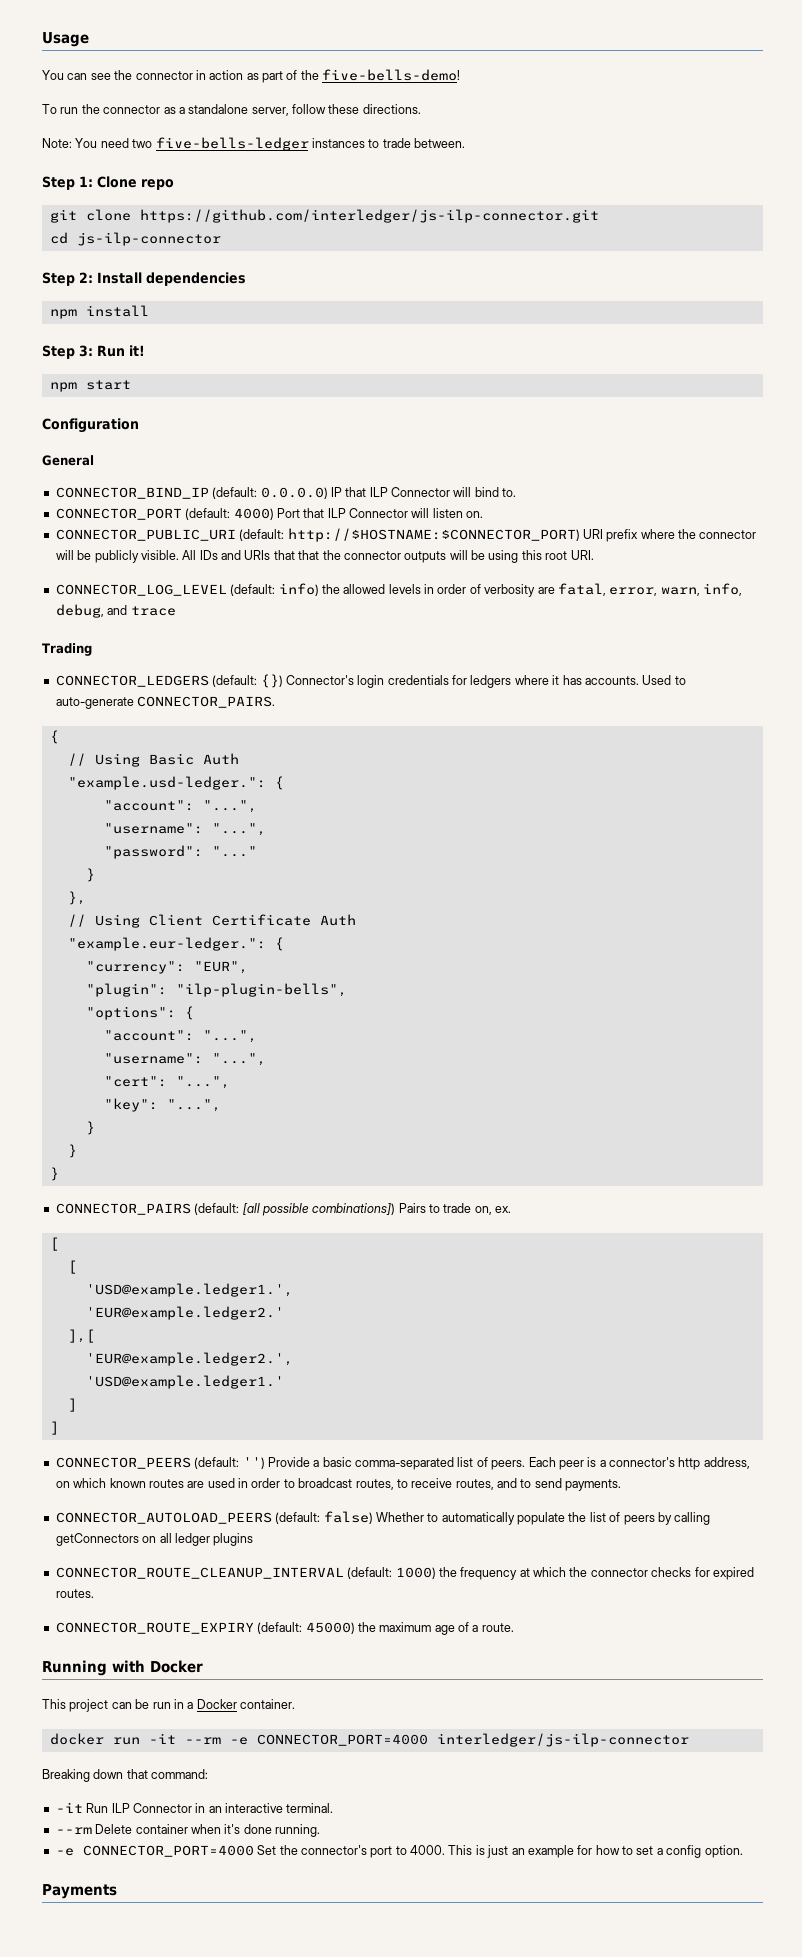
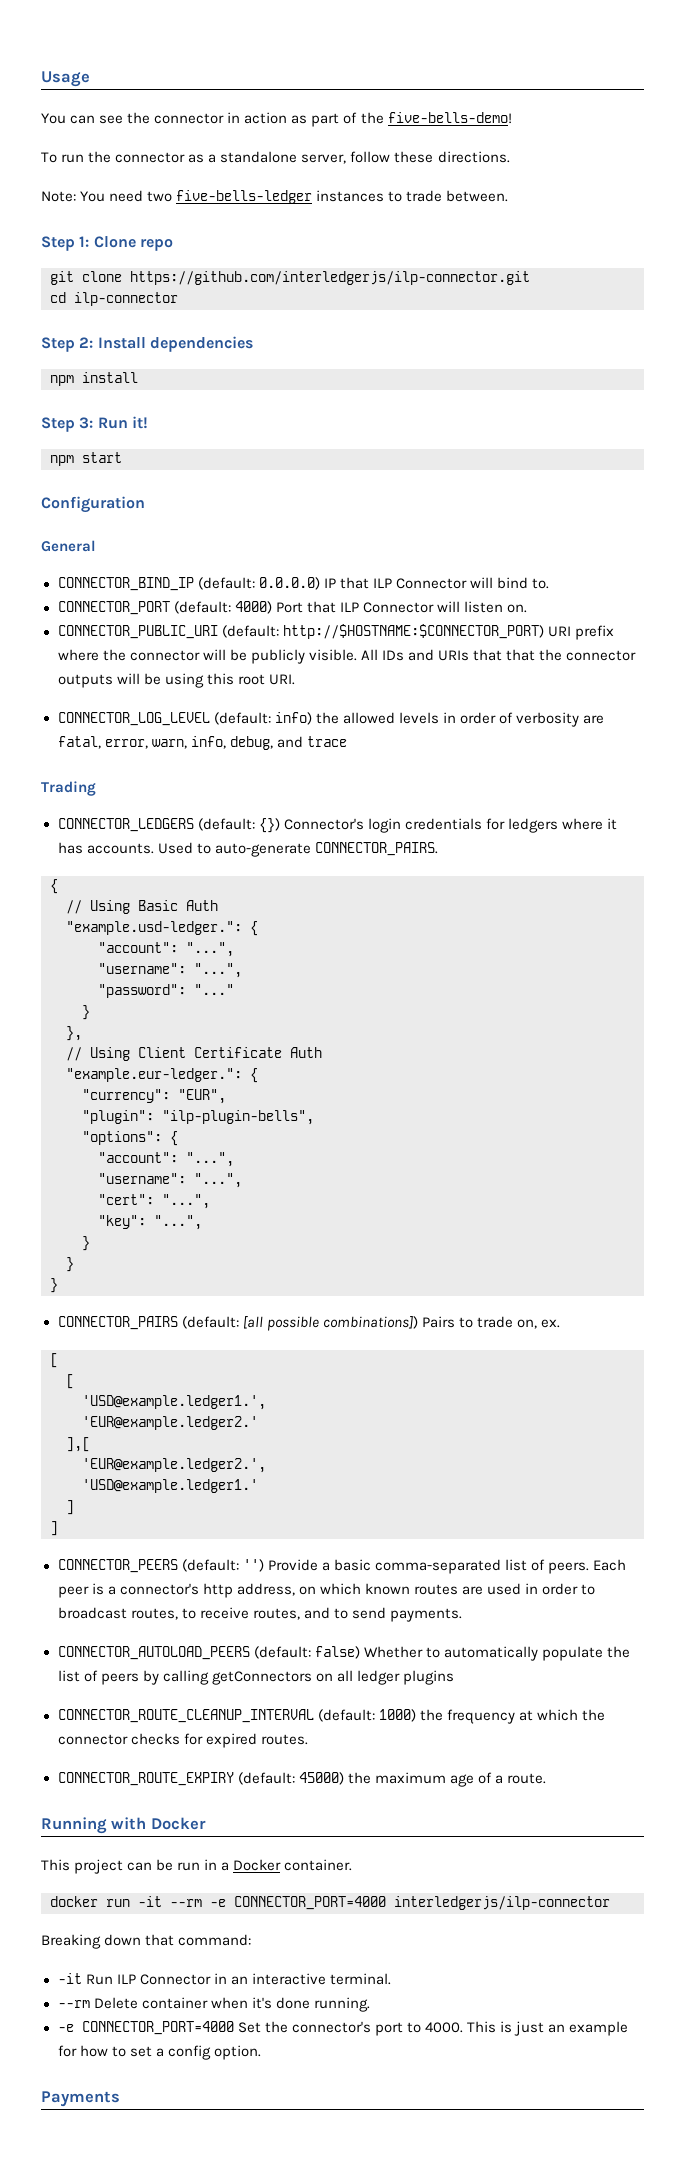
- git clone https://github.com/interledger/js-ilp-connector.git
+ git clone https://github.com/interledgerjs/ilp-connector.git
- cd js-ilp-connector
+ cd ilp-connector
- docker run -it --rm -e CONNECTOR_PORT=4000 interledger/js-ilp-connector
+ docker run -it --rm -e CONNECTOR_PORT=4000 interledgerjs/ilp-connector

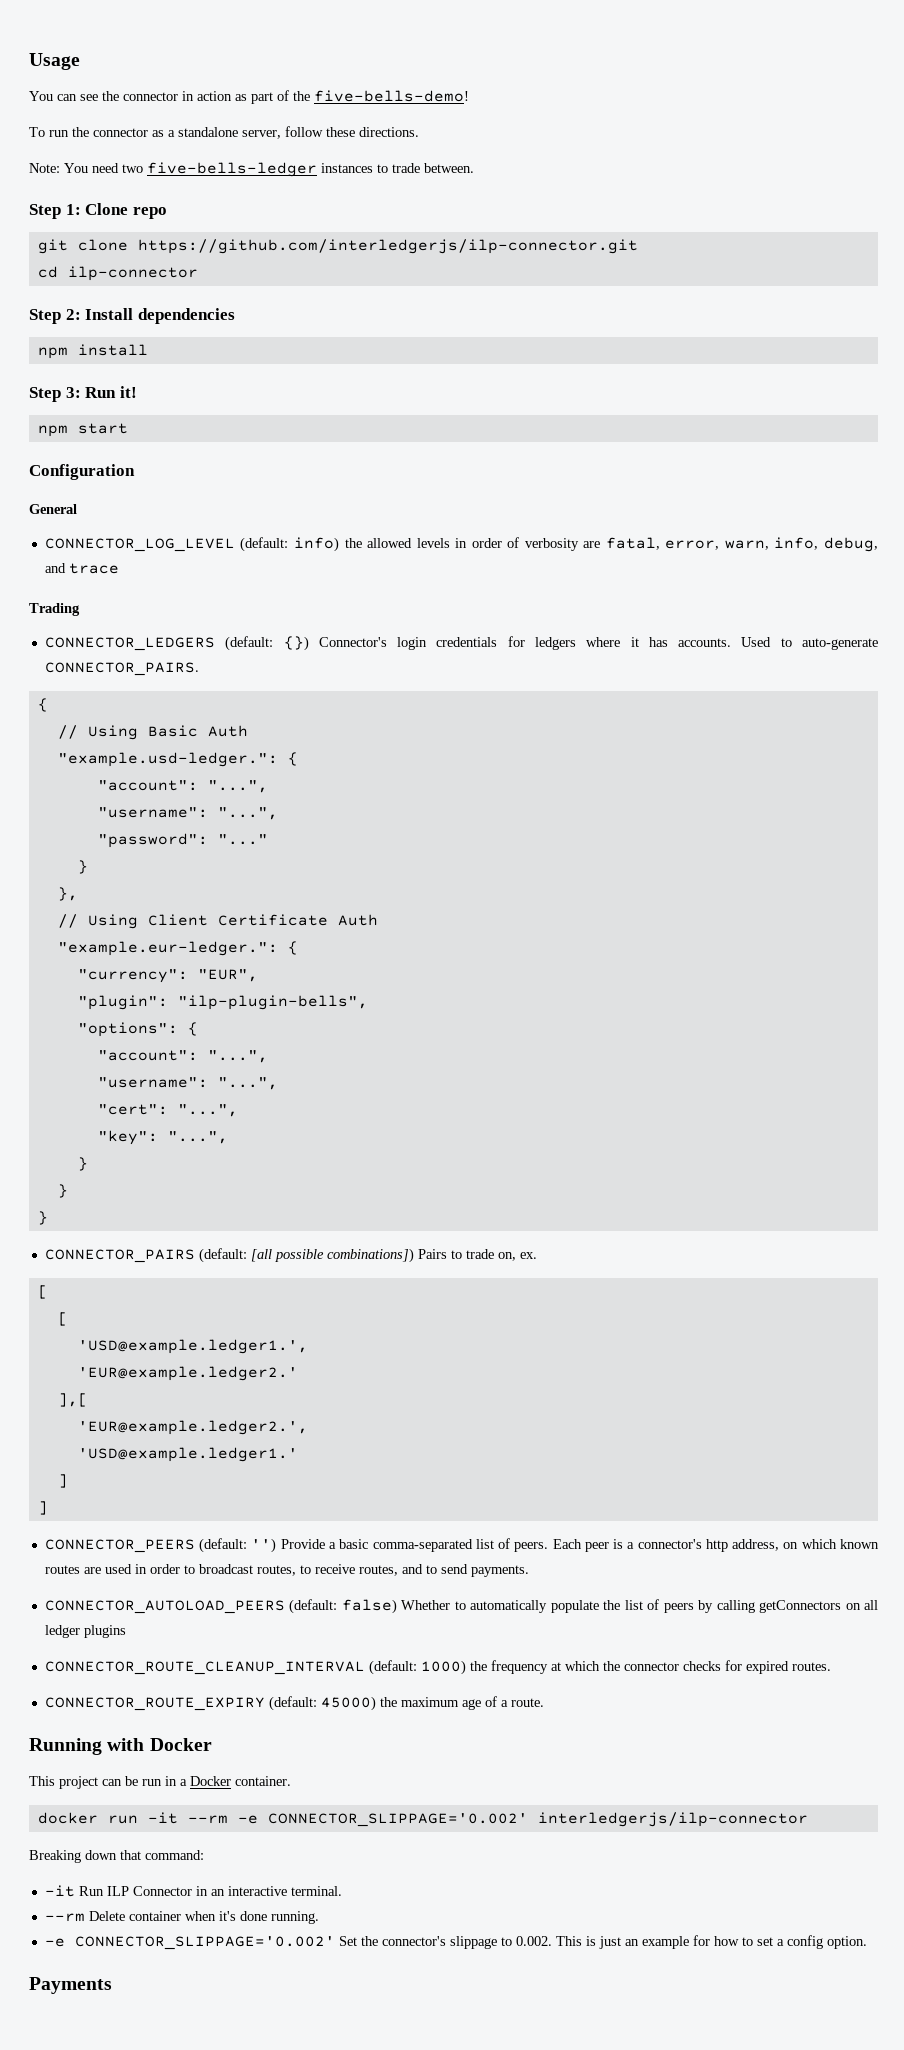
- CONNECTOR_BIND_IP (default: 0.0.0.0) IP that ILP Connector will bind to.
- CONNECTOR_PORT (default: 4000) Port that ILP Connector will listen on.
- CONNECTOR_PUBLIC_URI (default: http://$HOSTNAME:$CONNECTOR_PORT) URI prefix where the connector will be publicly visible. All IDs and URIs that that the connector outputs will be using this root URI.
- docker run -it --rm -e CONNECTOR_PORT=4000 interledgerjs/ilp-connector
+ docker run -it --rm -e CONNECTOR_SLIPPAGE='0.002' interledgerjs/ilp-connector
- -e CONNECTOR_PORT=4000 Set the connector's port to 4000. This is just an example for how to set a config option.
+ -e CONNECTOR_SLIPPAGE='0.002' Set the connector's slippage to 0.002. This is just an example for how to set a config option.

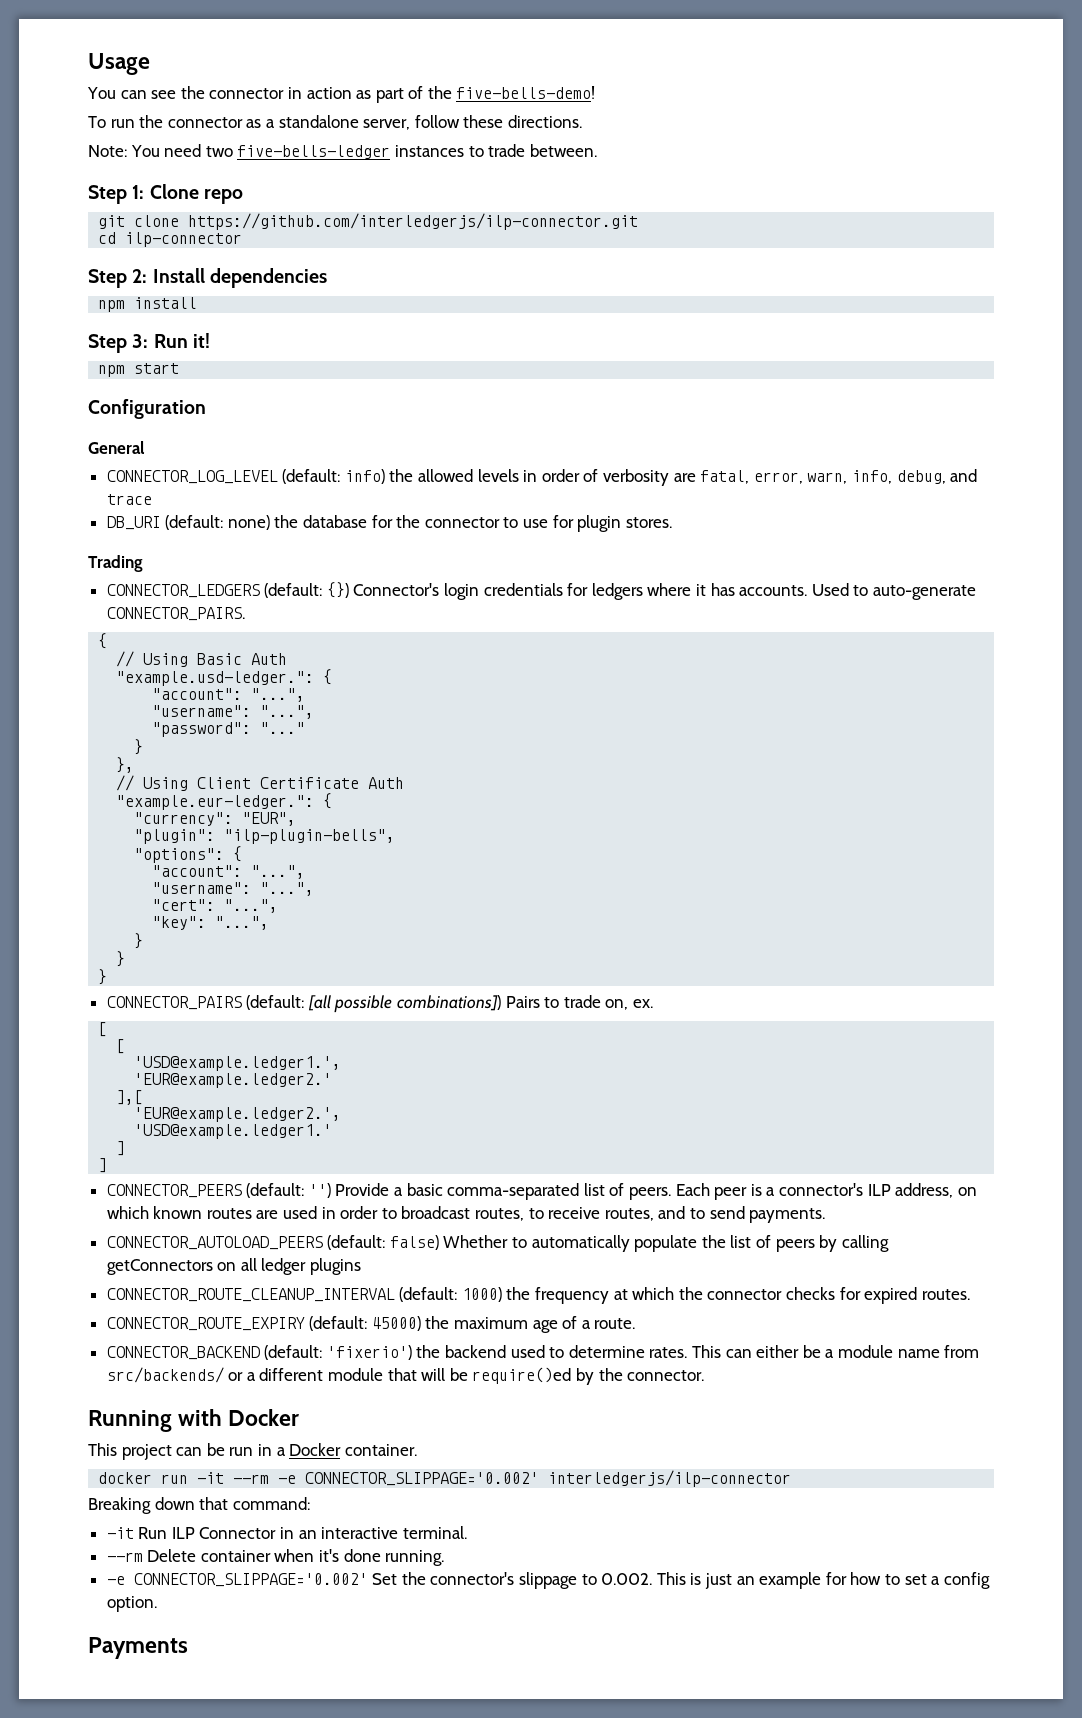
+ DB_URI (default: none) the database for the connector to use for plugin stores.
- Each peer is a connector's http address, on which known routes are used in order to broadcast routes, to receive routes, and to send payments.
+ Each peer is a connector's ILP address, on which known routes are used in order to broadcast routes, to receive routes, and to send payments.
+ CONNECTOR_BACKEND (default: 'fixerio') the backend used to determine rates. This can either be a module name from src/backends/ or a different module that will be require()ed by the connector.

